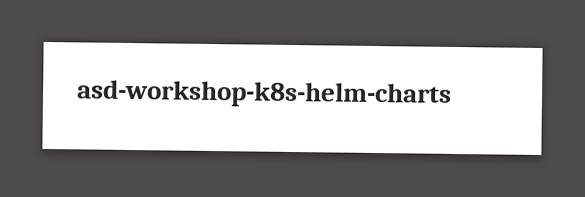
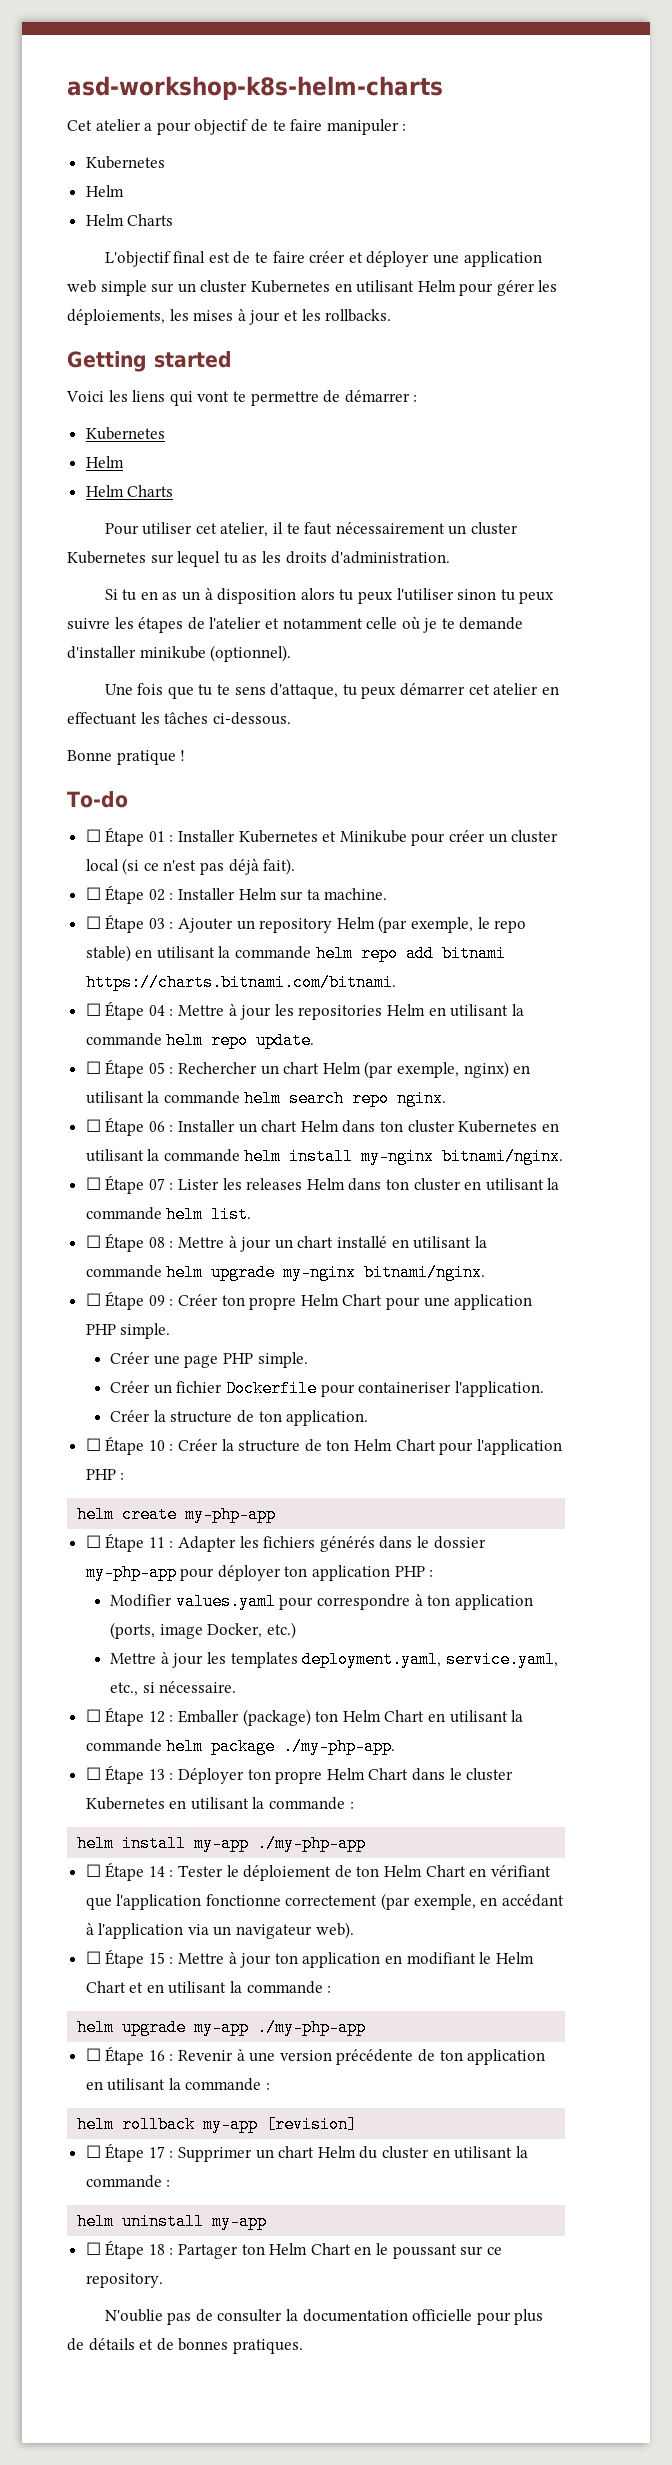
+ Cet atelier a pour objectif de te faire manipuler :
+ Kubernetes
+ Helm
+ Helm Charts
+ L'objectif final est de te faire créer et déployer une application web simple sur un cluster Kubernetes en utilisant Helm pour gérer les déploiements, les mises à jour et les rollbacks.
+ Getting started
+ Voici les liens qui vont te permettre de démarrer :
+ Kubernetes
+ Helm
+ Helm Charts
+ Pour utiliser cet atelier, il te faut nécessairement un cluster Kubernetes sur lequel tu as les droits d'administration.
+ Si tu en as un à disposition alors tu peux l'utiliser sinon tu peux suivre les étapes de l'atelier et notamment celle où je te demande d'installer minikube (optionnel).
+ Une fois que tu te sens d'attaque, tu peux démarrer cet atelier en effectuant les tâches ci-dessous.
+ Bonne pratique !
+ To-do
+ ☐ Étape 01 : Installer Kubernetes et Minikube pour créer un cluster local (si ce n'est pas déjà fait).
+ ☐ Étape 02 : Installer Helm sur ta machine.
+ ☐ Étape 03 : Ajouter un repository Helm (par exemple, le repo stable) en utilisant la commande helm repo add bitnami https://charts.bitnami.com/bitnami.
+ ☐ Étape 04 : Mettre à jour les repositories Helm en utilisant la commande helm repo update.
+ ☐ Étape 05 : Rechercher un chart Helm (par exemple, nginx) en utilisant la commande helm search repo nginx.
+ ☐ Étape 06 : Installer un chart Helm dans ton cluster Kubernetes en utilisant la commande helm install my-nginx bitnami/nginx.
+ ☐ Étape 07 : Lister les releases Helm dans ton cluster en utilisant la commande helm list.
+ ☐ Étape 08 : Mettre à jour un chart installé en utilisant la commande helm upgrade my-nginx bitnami/nginx.
+ ☐ Étape 09 : Créer ton propre Helm Chart pour une application PHP simple.
+ Créer une page PHP simple.
+ Créer un fichier Dockerfile pour containeriser l'application.
+ Créer la structure de ton application.
+ ☐ Étape 10 : Créer la structure de ton Helm Chart pour l'application PHP :
+ helm create my-php-app
+ ☐ Étape 11 : Adapter les fichiers générés dans le dossier my-php-app pour déployer ton application PHP :
+ Modifier values.yaml pour correspondre à ton application (ports, image Docker, etc.)
+ Mettre à jour les templates deployment.yaml, service.yaml, etc., si nécessaire.
+ ☐ Étape 12 : Emballer (package) ton Helm Chart en utilisant la commande helm package ./my-php-app.
+ ☐ Étape 13 : Déployer ton propre Helm Chart dans le cluster Kubernetes en utilisant la commande :
+ helm install my-app ./my-php-app
+ ☐ Étape 14 : Tester le déploiement de ton Helm Chart en vérifiant que l'application fonctionne correctement (par exemple, en accédant à l'application via un navigateur web).
+ ☐ Étape 15 : Mettre à jour ton application en modifiant le Helm Chart et en utilisant la commande :
+ helm upgrade my-app ./my-php-app
+ ☐ Étape 16 : Revenir à une version précédente de ton application en utilisant la commande :
+ helm rollback my-app [revision]
+ ☐ Étape 17 : Supprimer un chart Helm du cluster en utilisant la commande :
+ helm uninstall my-app
+ ☐ Étape 18 : Partager ton Helm Chart en le poussant sur ce repository.
+ N'oublie pas de consulter la documentation officielle pour plus de détails et de bonnes pratiques.

